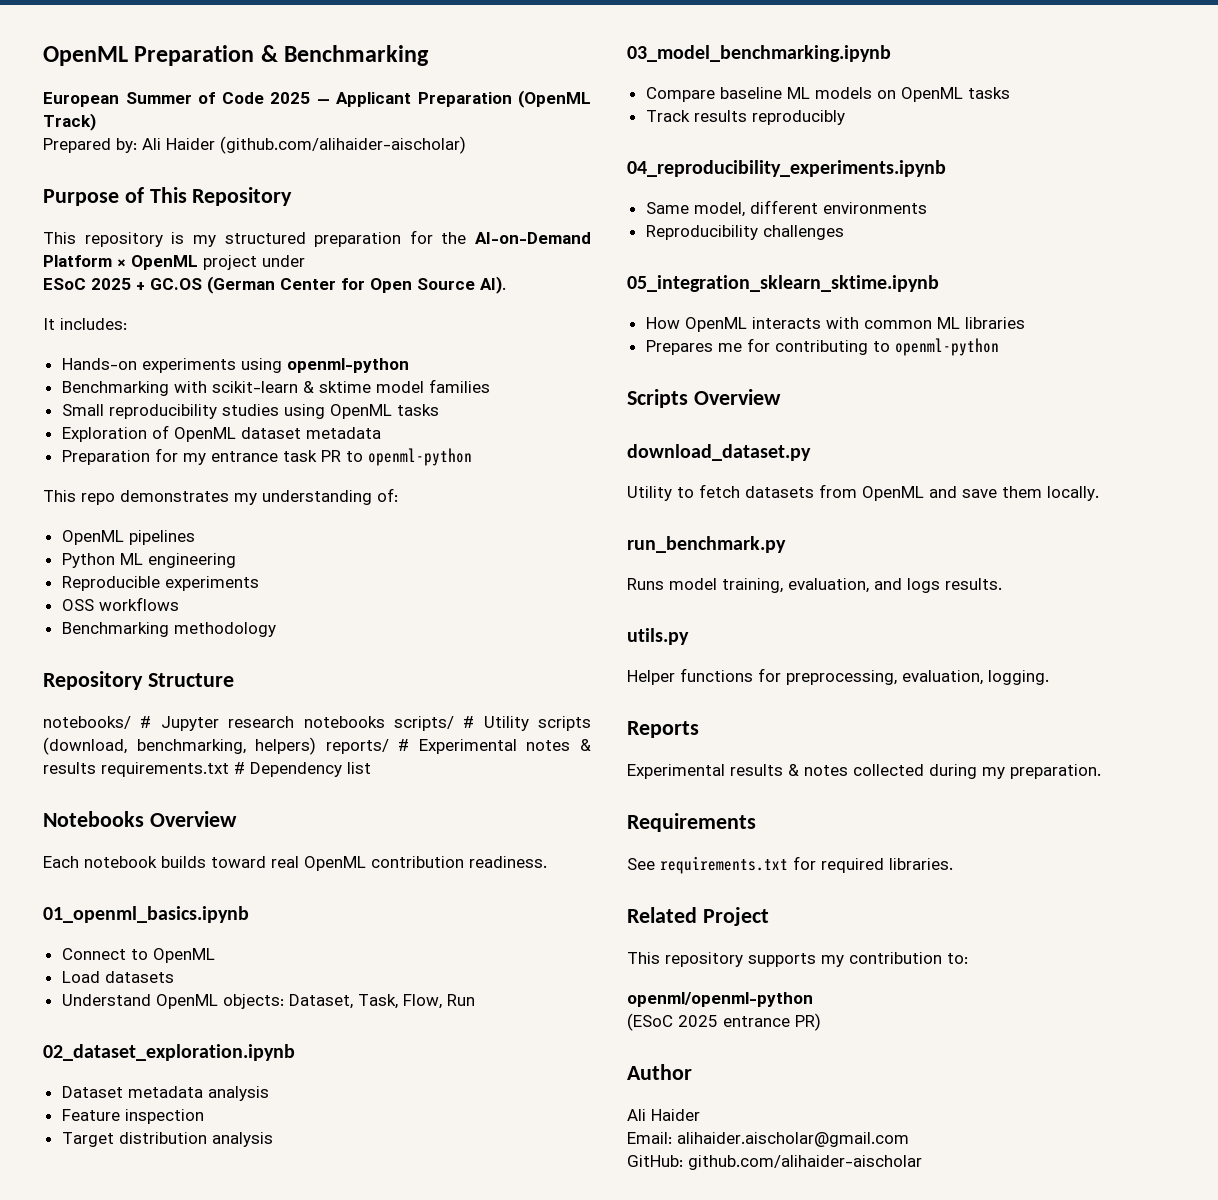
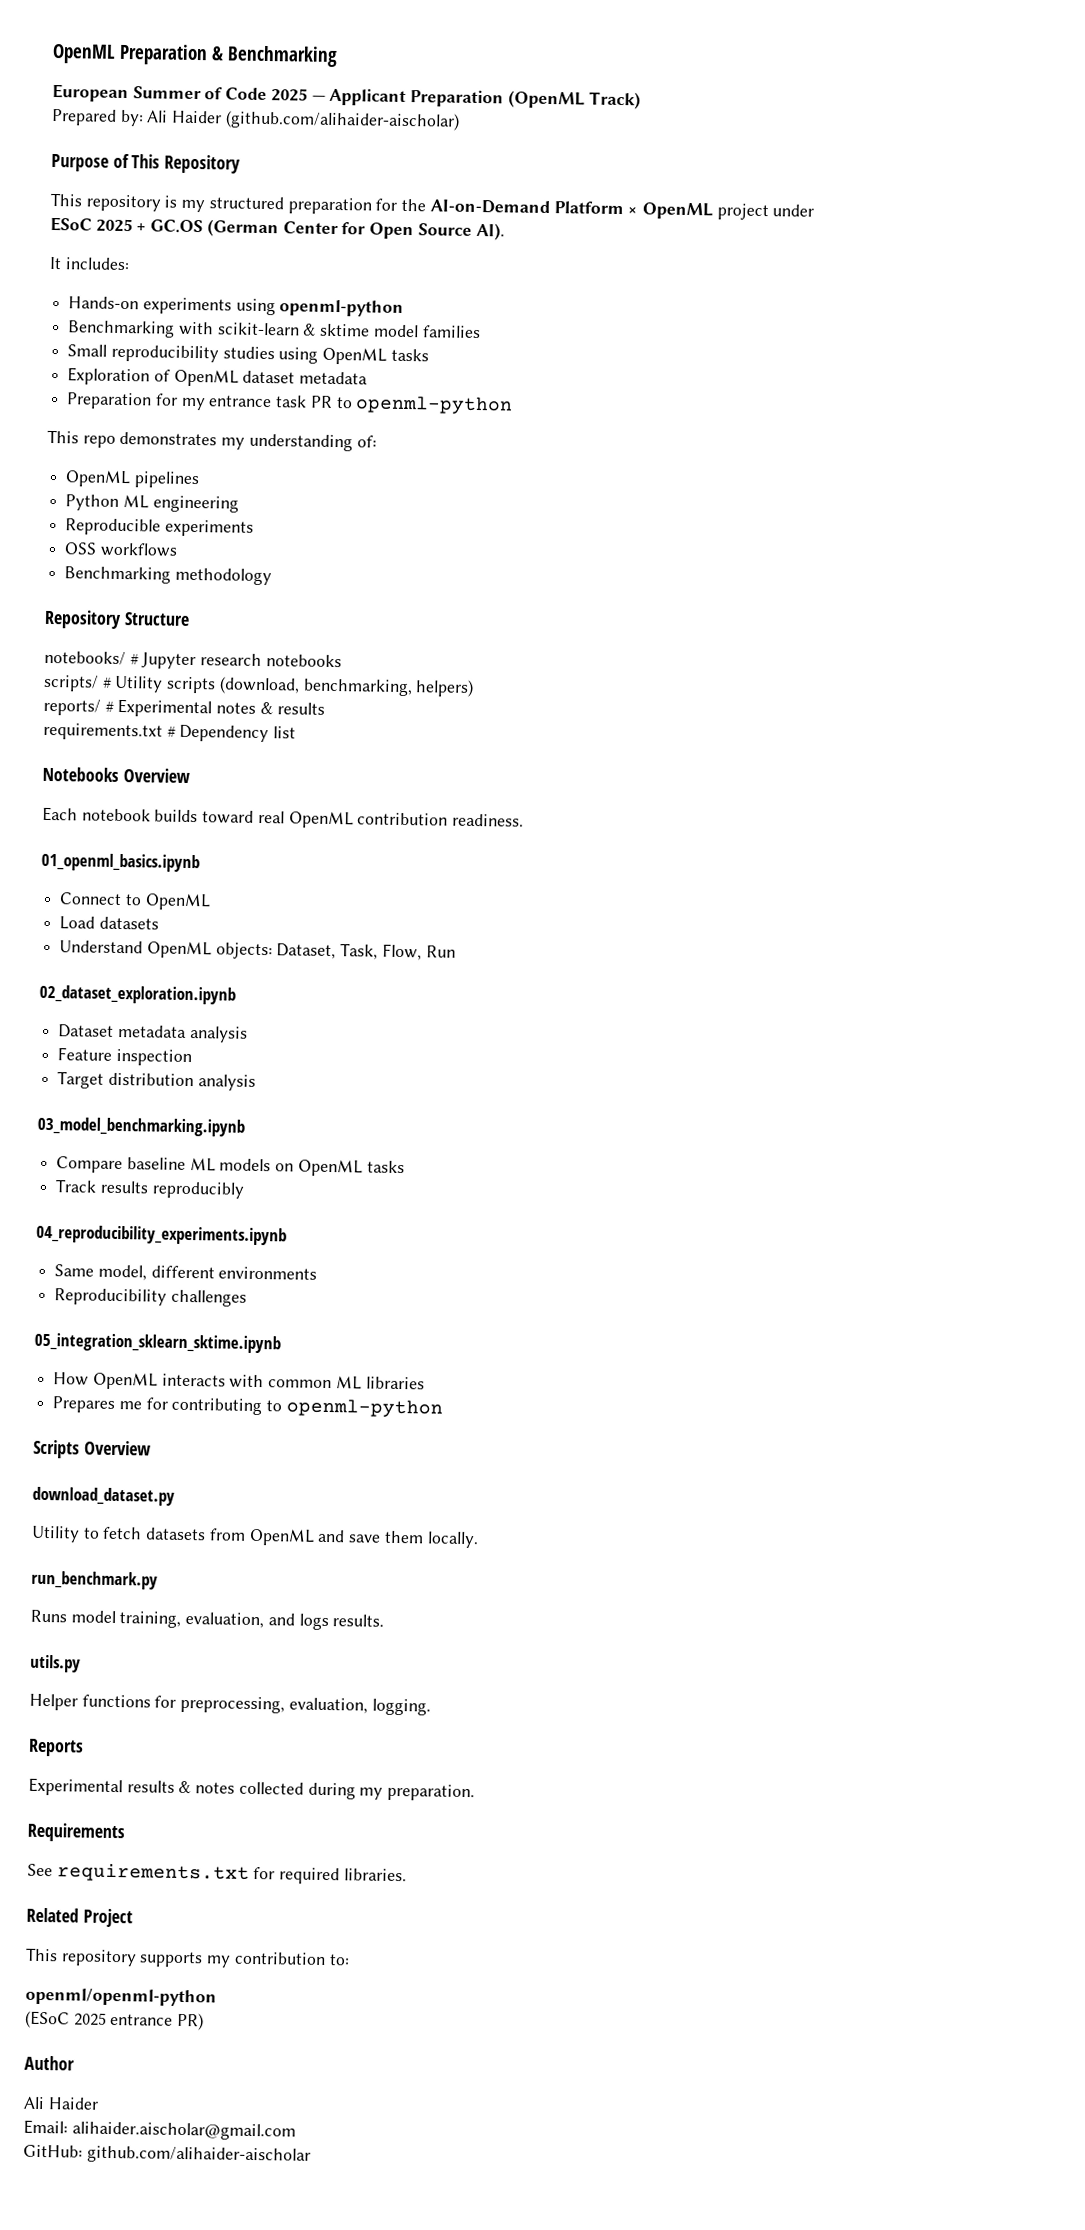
- notebooks/ # Jupyter research notebooks scripts/ # Utility scripts (download, benchmarking, helpers) reports/ # Experimental notes & results requirements.txt # Dependency list
+ notebooks/ # Jupyter research notebooks
+ scripts/ # Utility scripts (download, benchmarking, helpers)
+ reports/ # Experimental notes & results
+ requirements.txt # Dependency list

